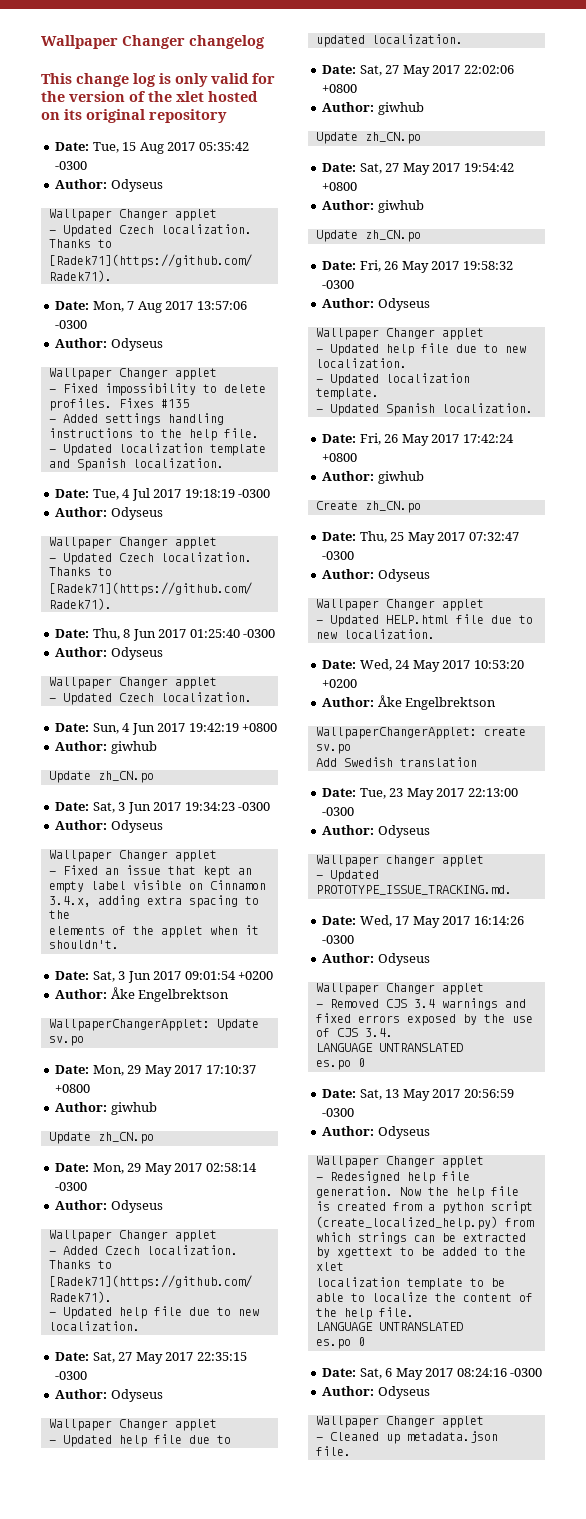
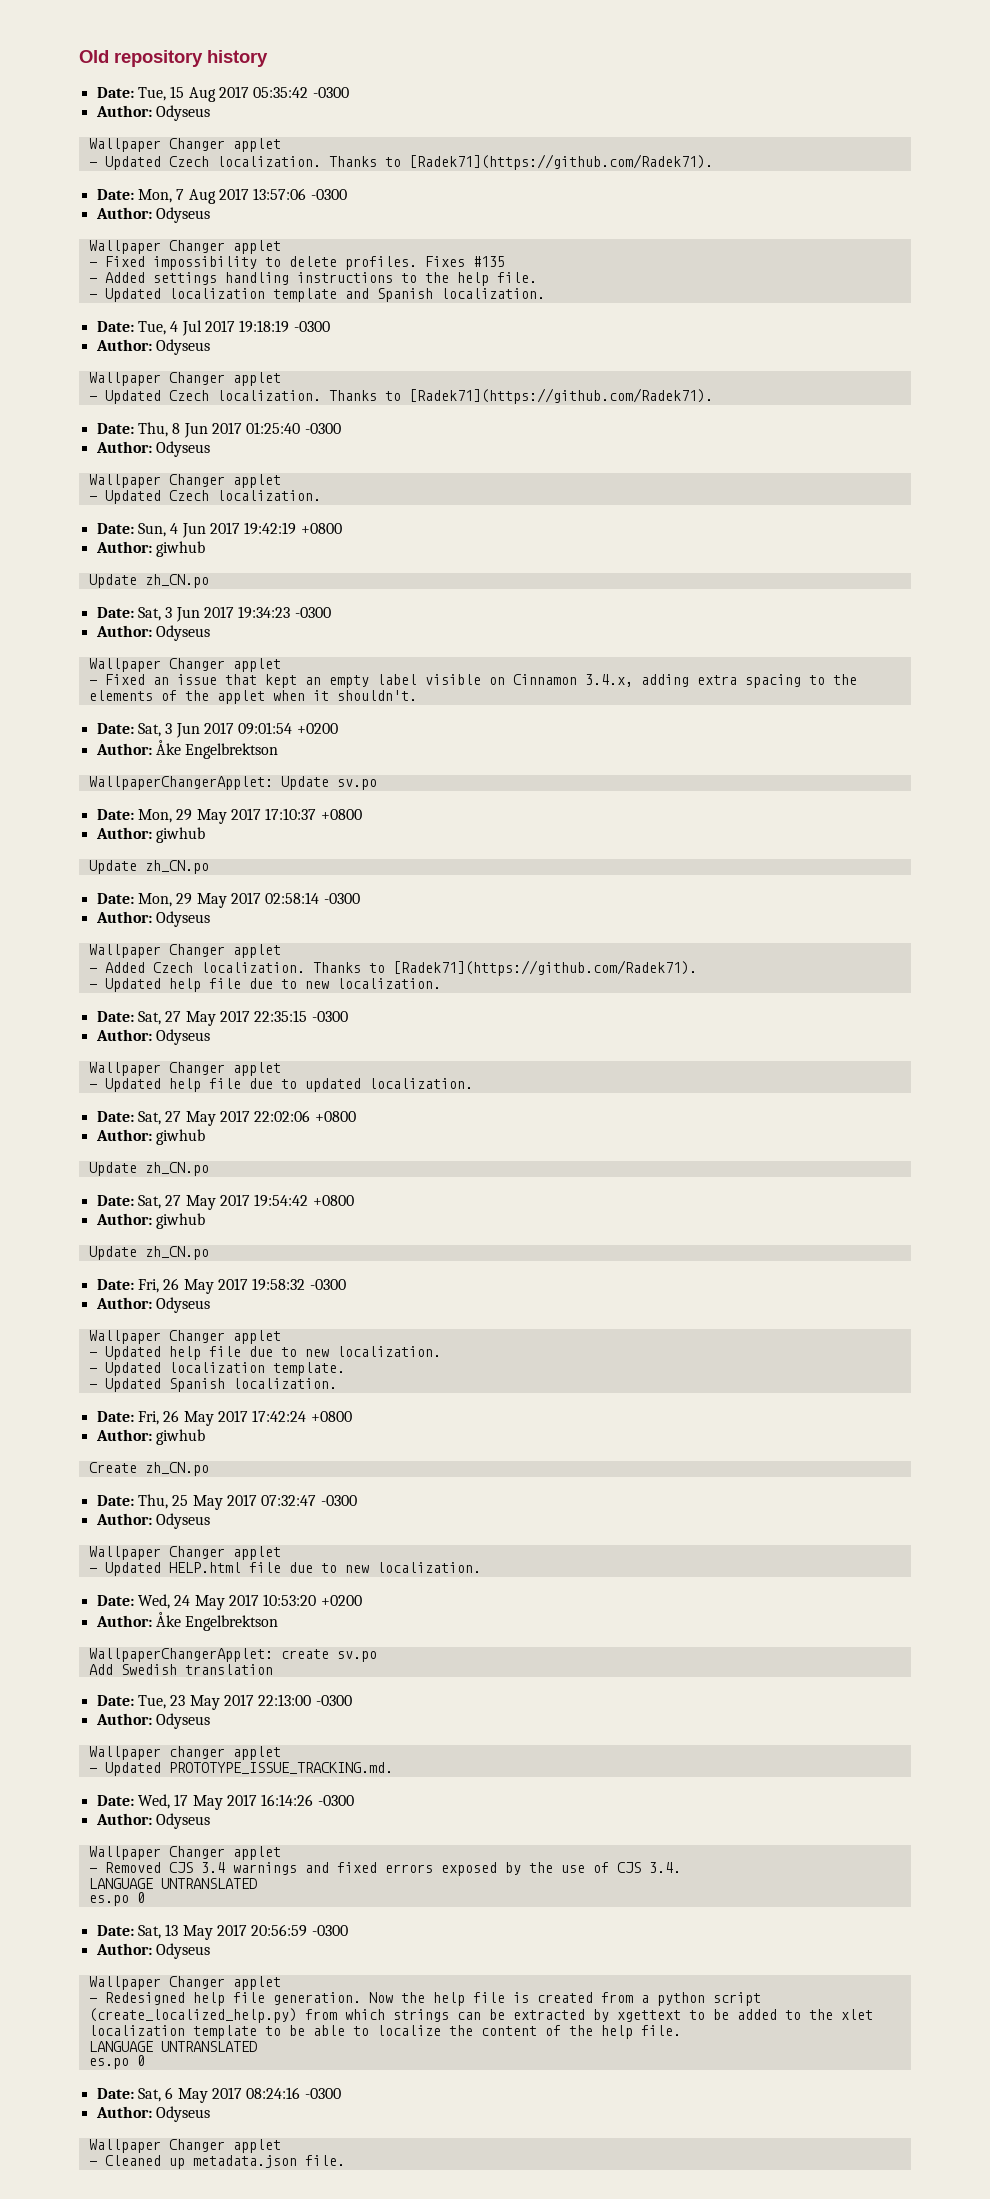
- Wallpaper Changer changelog
- This change log is only valid for the version of the xlet hosted on its original repository
+ Old repository history

